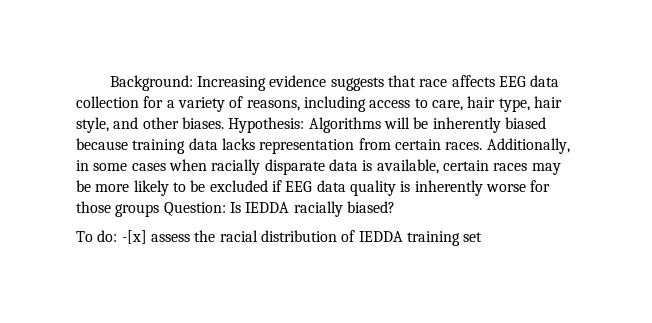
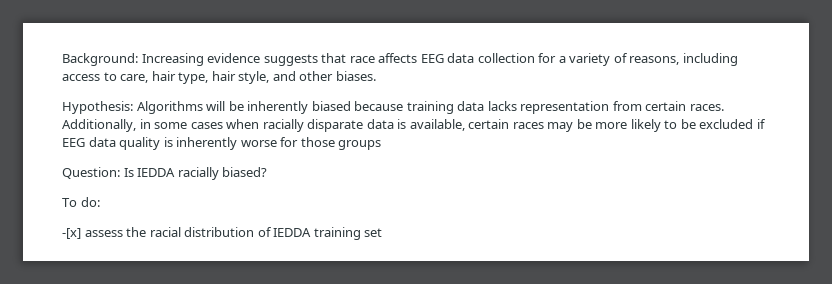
- Background: Increasing evidence suggests that race affects EEG data collection for a variety of reasons, including access to care, hair type, hair style, and other biases. Hypothesis: Algorithms will be inherently biased because training data lacks representation from certain races.
+ Background: Increasing evidence suggests that race affects EEG data collection for a variety of reasons, including access to care, hair type, hair style, and other biases.
+ Hypothesis: Algorithms will be inherently biased because training data lacks representation from certain races.
- Additionally, in some cases when racially disparate data is available, certain races may be more likely to be excluded if EEG data quality is inherently worse for those groups Question: Is IEDDA racially biased?
+ Additionally, in some cases when racially disparate data is available, certain races may be more likely to be excluded if EEG data quality is inherently worse for those groups
+ Question: Is IEDDA racially biased?
- To do: -[x] assess the racial distribution of IEDDA training set
+ To do:
+ -[x] assess the racial distribution of IEDDA training set

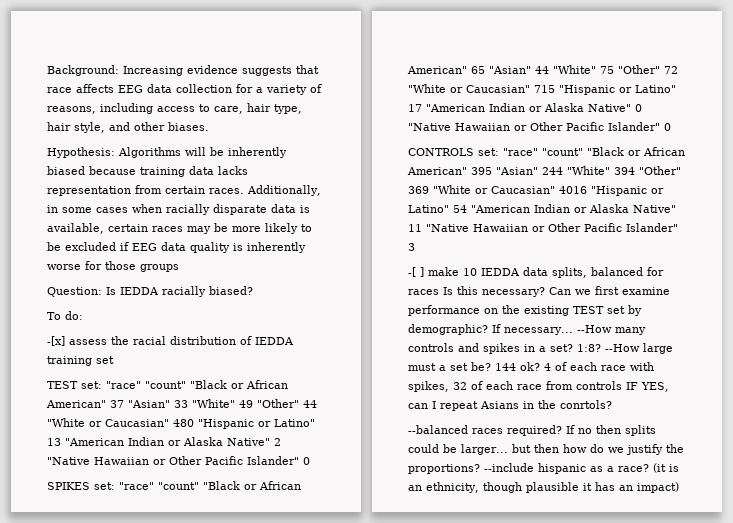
+ TEST set: "race" "count" "Black or African American" 37 "Asian" 33 "White" 49 "Other" 44 "White or Caucasian" 480 "Hispanic or Latino" 13 "American Indian or Alaska Native" 2 "Native Hawaiian or Other Pacific Islander" 0
+ SPIKES set: "race" "count" "Black or African American" 65 "Asian" 44 "White" 75 "Other" 72 "White or Caucasian" 715 "Hispanic or Latino" 17 "American Indian or Alaska Native" 0 "Native Hawaiian or Other Pacific Islander" 0
+ CONTROLS set: "race" "count" "Black or African American" 395 "Asian" 244 "White" 394 "Other" 369 "White or Caucasian" 4016 "Hispanic or Latino" 54 "American Indian or Alaska Native" 11 "Native Hawaiian or Other Pacific Islander" 3
+ -[ ] make 10 IEDDA data splits, balanced for races Is this necessary? Can we first examine performance on the existing TEST set by demographic? If necessary... --How many controls and spikes in a set? 1:8? --How large must a set be? 144 ok? 4 of each race with spikes, 32 of each race from controls IF YES, can I repeat Asians in the conrtols?
+ --balanced races required? If no then splits could be larger... but then how do we justify the proportions? --include hispanic as a race? (it is an ethnicity, though plausible it has an impact)

